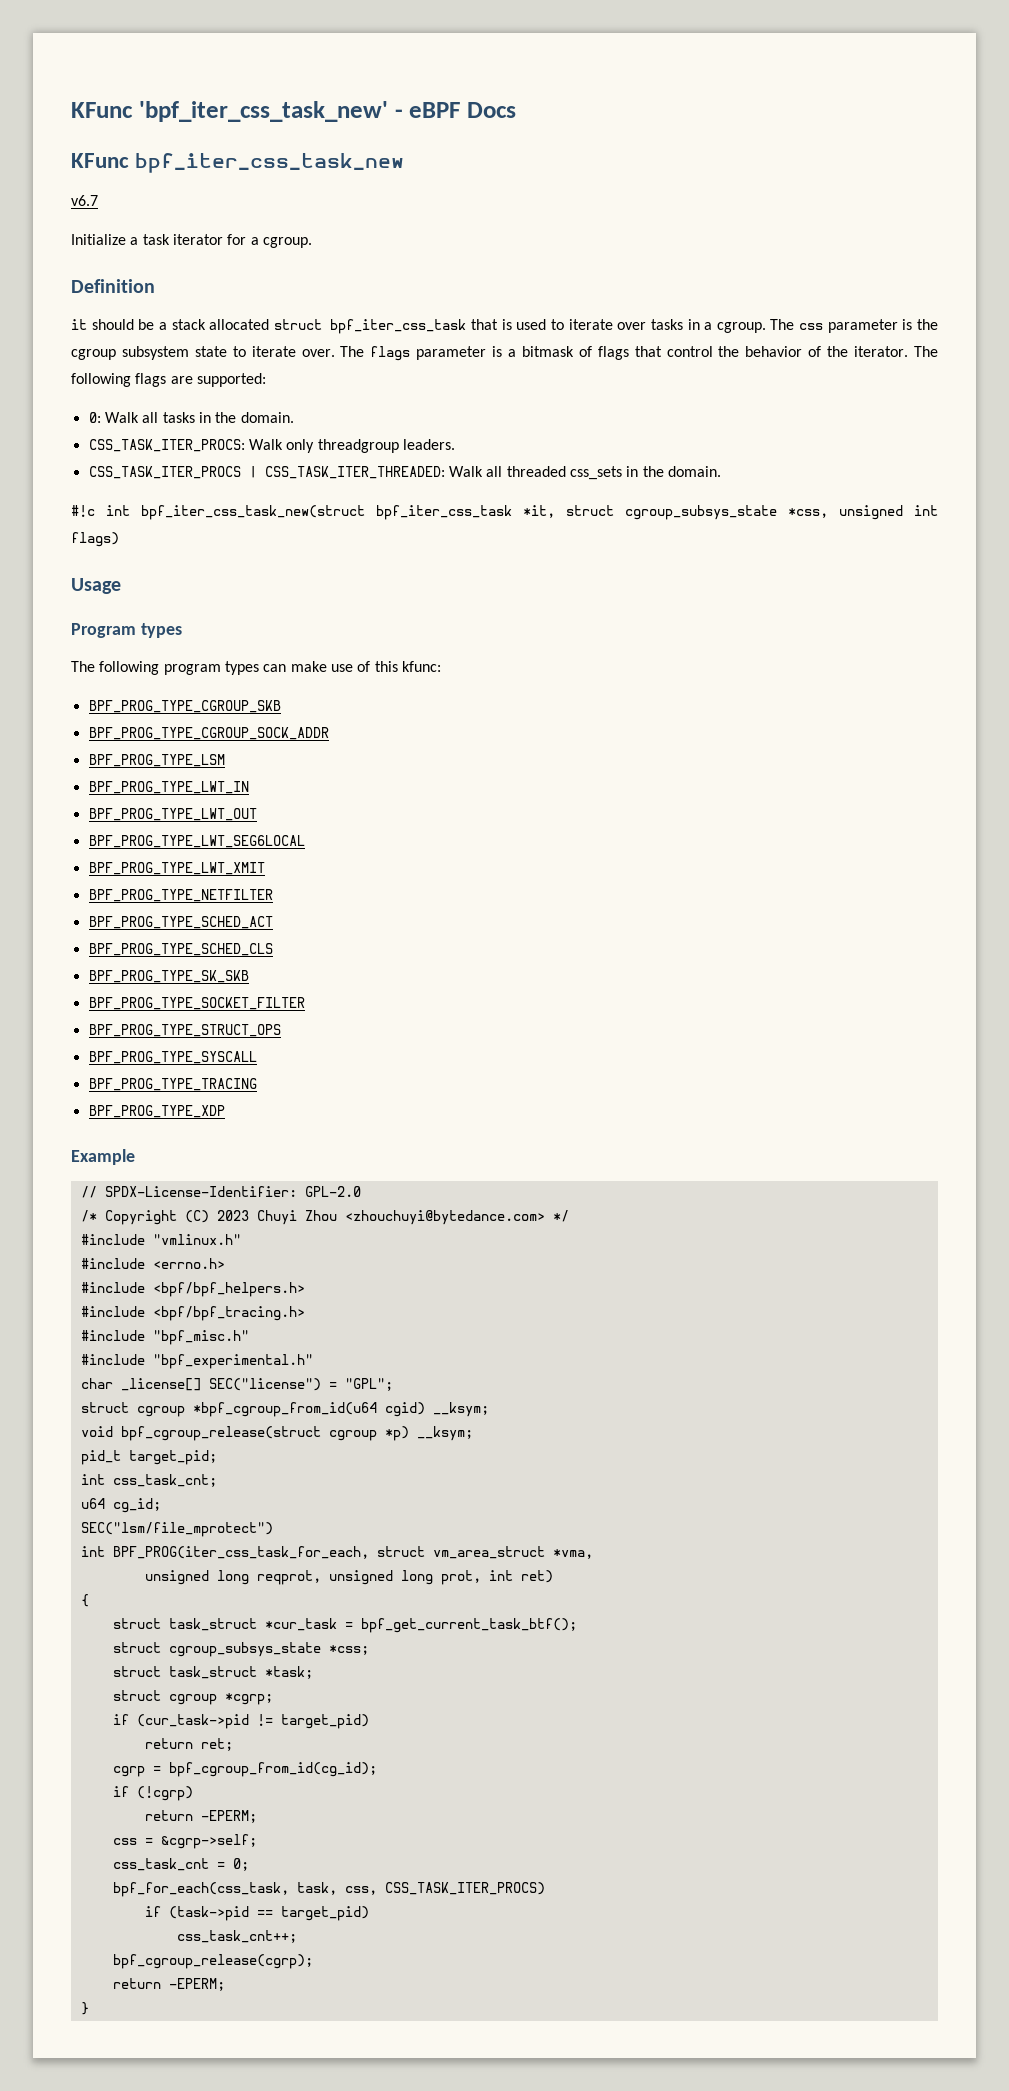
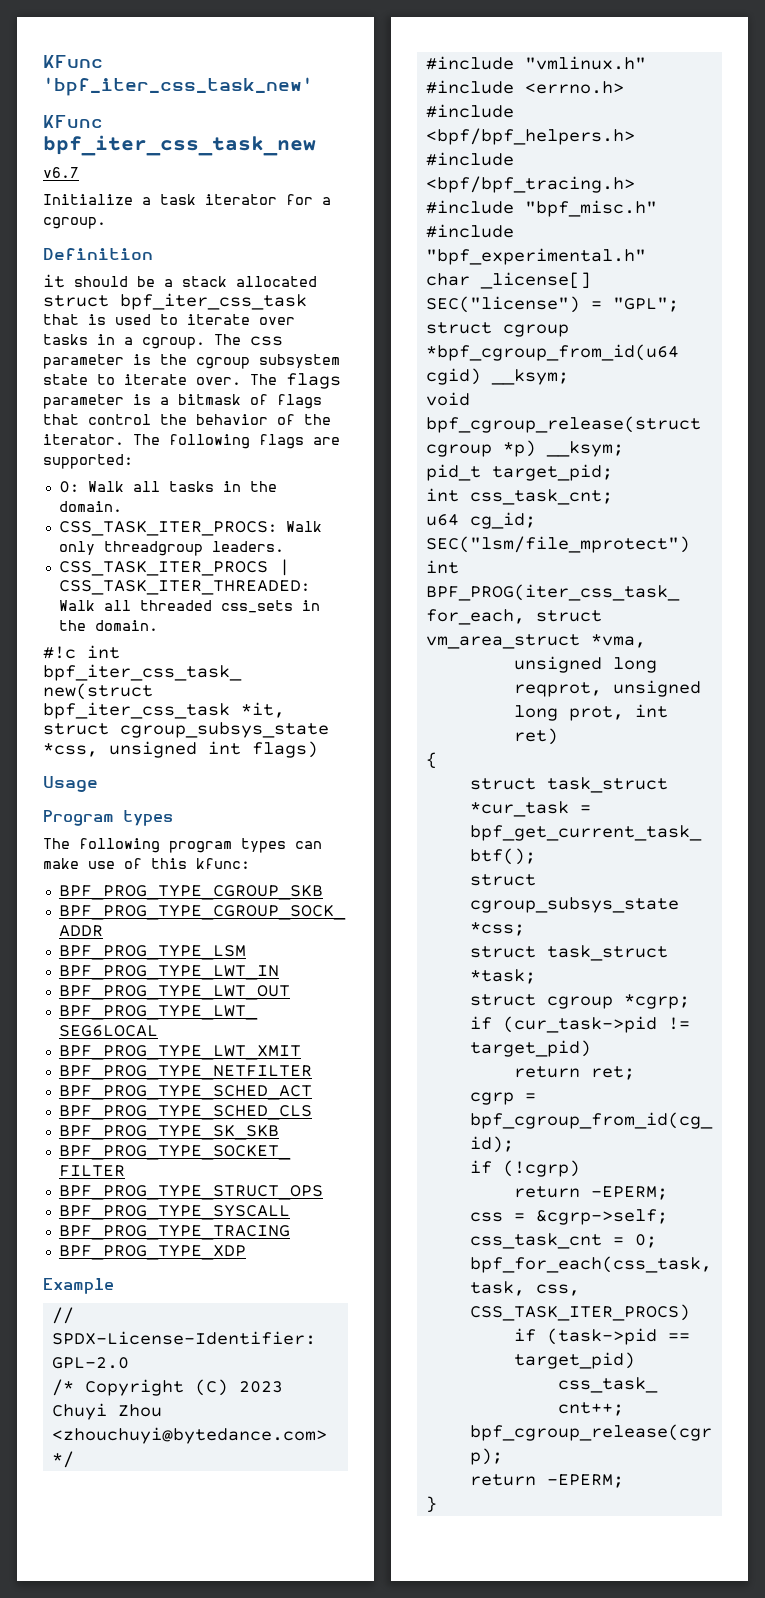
- KFunc 'bpf_iter_css_task_new' - eBPF Docs
+ KFunc 'bpf_iter_css_task_new'

